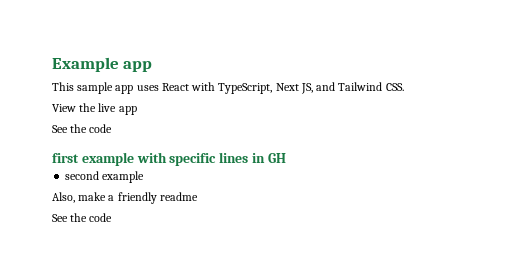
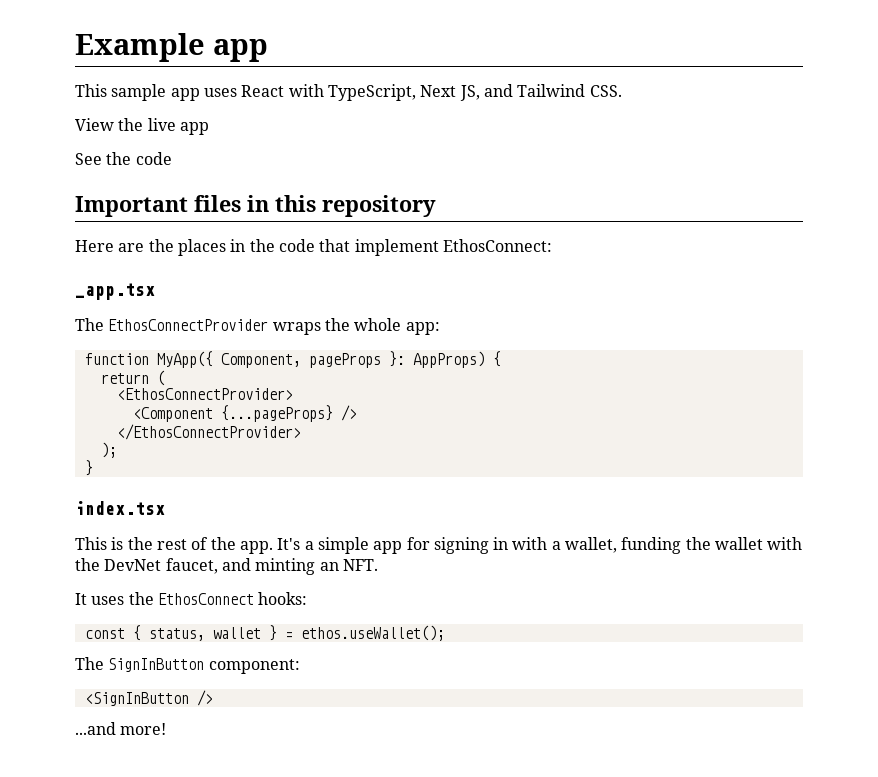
- first example with specific lines in GH
- second example
- Also, make a friendly readme
- See the code
+ Important files in this repository
+ Here are the places in the code that implement EthosConnect:
+ _app.tsx
+ The EthosConnectProvider wraps the whole app:
+ function MyApp({ Component, pageProps }: AppProps) {
+ return (
+ <EthosConnectProvider>
+ <Component {...pageProps} />
+ </EthosConnectProvider>
+ );
+ }
+ index.tsx
+ This is the rest of the app. It's a simple app for signing in with a wallet, funding the wallet with the DevNet faucet, and minting an NFT.
+ It uses the EthosConnect hooks:
+ const { status, wallet } = ethos.useWallet();
+ The SignInButton component:
+ <SignInButton />
+ ...and more!

